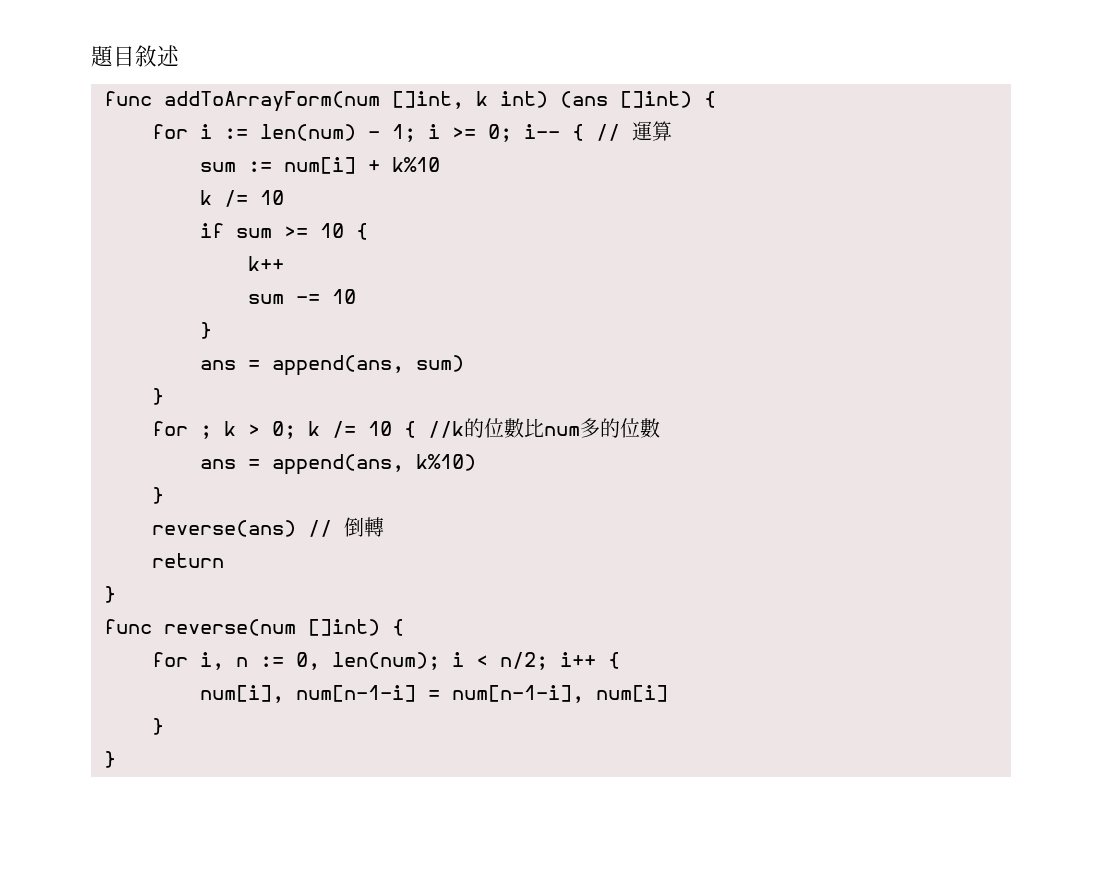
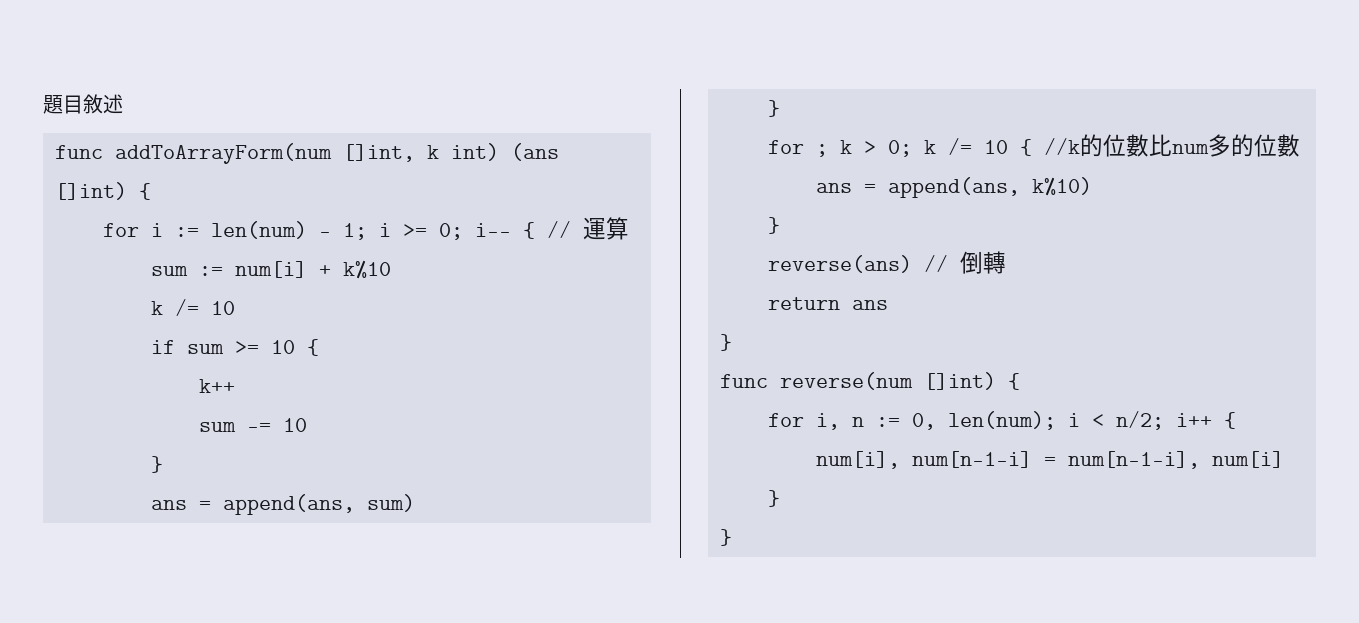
- return
+ return ans

